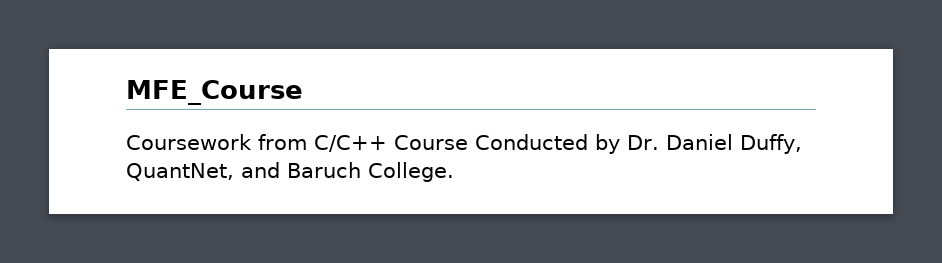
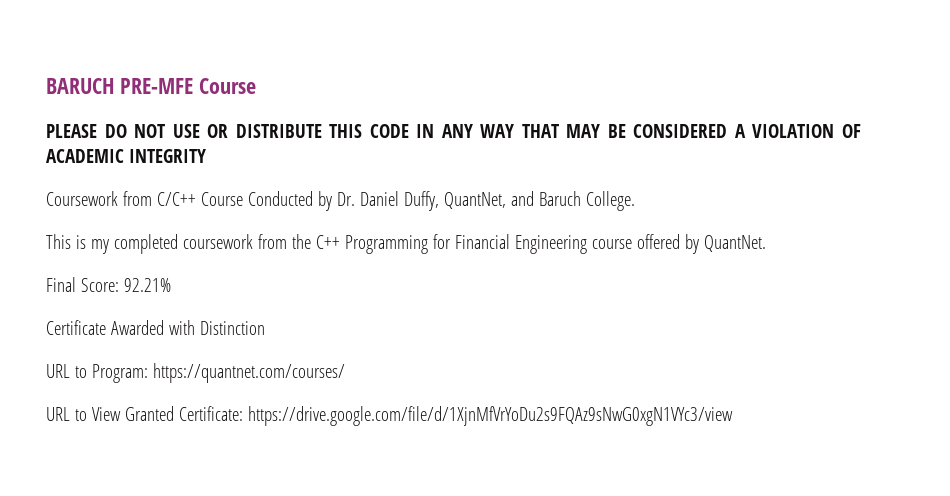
- MFE_Course
+ BARUCH PRE-MFE Course
+ PLEASE DO NOT USE OR DISTRIBUTE THIS CODE IN ANY WAY THAT MAY BE CONSIDERED A VIOLATION OF ACADEMIC INTEGRITY
+ This is my completed coursework from the C++ Programming for Financial Engineering course offered by QuantNet.
+ Final Score: 92.21%
+ Certificate Awarded with Distinction
+ URL to Program: https://quantnet.com/courses/
+ URL to View Granted Certificate: https://drive.google.com/file/d/1XjnMfVrYoDu2s9FQAz9sNwG0xgN1VYc3/view

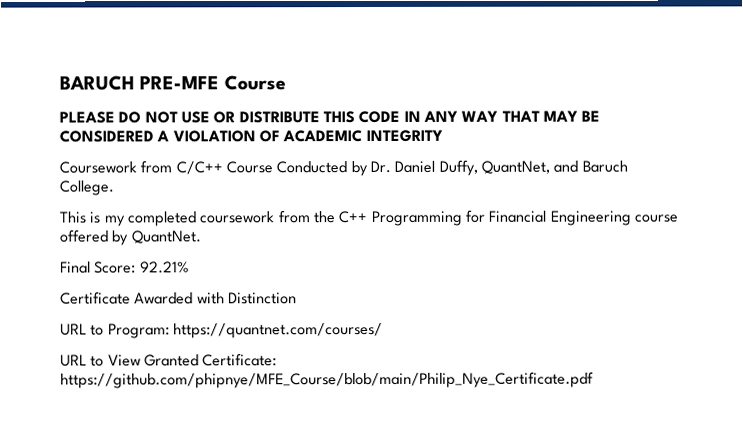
- URL to View Granted Certificate: https://drive.google.com/file/d/1XjnMfVrYoDu2s9FQAz9sNwG0xgN1VYc3/view
+ URL to View Granted Certificate: https://github.com/phipnye/MFE_Course/blob/main/Philip_Nye_Certificate.pdf

